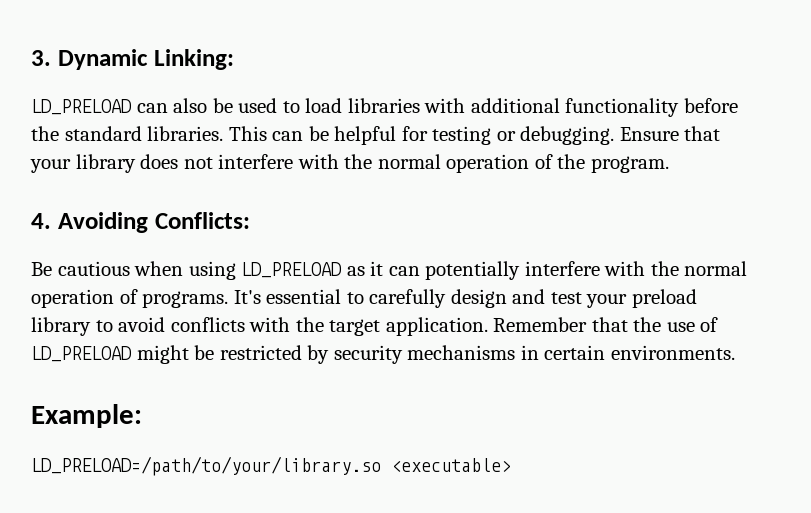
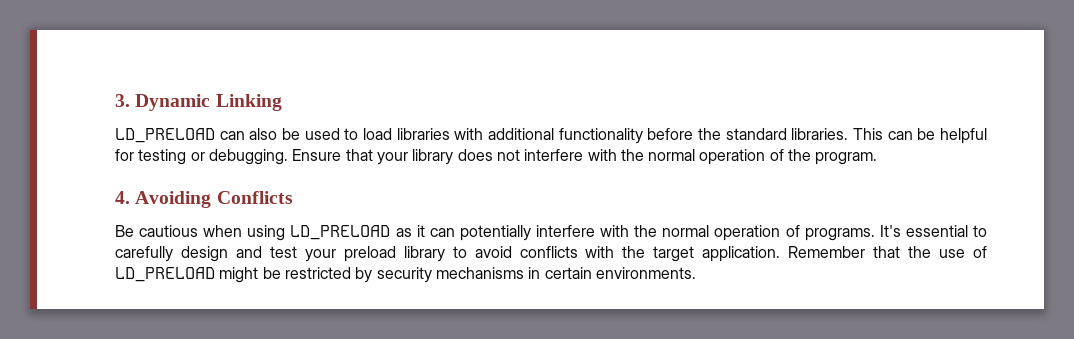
- 3. Dynamic Linking:
+ 3. Dynamic Linking
- 4. Avoiding Conflicts:
+ 4. Avoiding Conflicts
- Example:
- LD_PRELOAD=/path/to/your/library.so <executable>

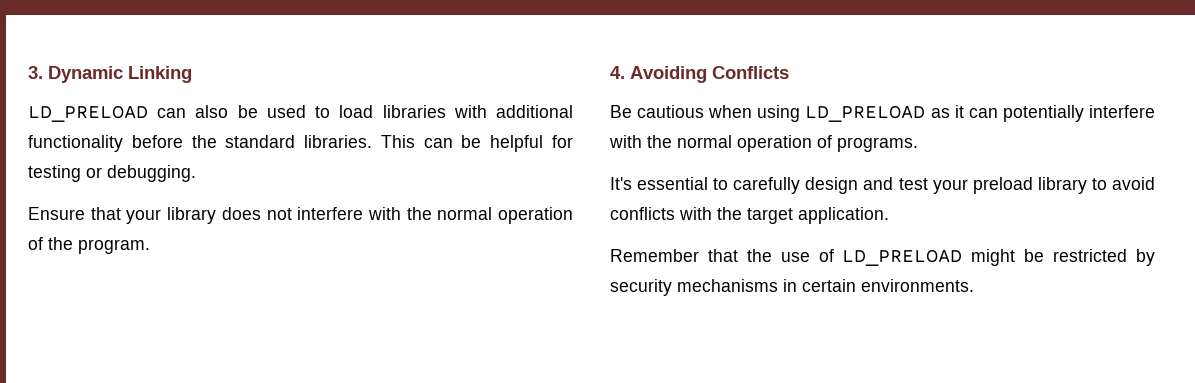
- This can be helpful for testing or debugging. Ensure that your library does not interfere with the normal operation of the program.
+ This can be helpful for testing or debugging.
+ Ensure that your library does not interfere with the normal operation of the program.
- Be cautious when using LD_PRELOAD as it can potentially interfere with the normal operation of programs. It's essential to carefully design and test your preload library to avoid conflicts with the target application. Remember that the use of LD_PRELOAD might be restricted by security mechanisms in certain environments.
+ Be cautious when using LD_PRELOAD as it can potentially interfere with the normal operation of programs.
+ It's essential to carefully design and test your preload library to avoid conflicts with the target application.
+ Remember that the use of LD_PRELOAD might be restricted by security mechanisms in certain environments.

